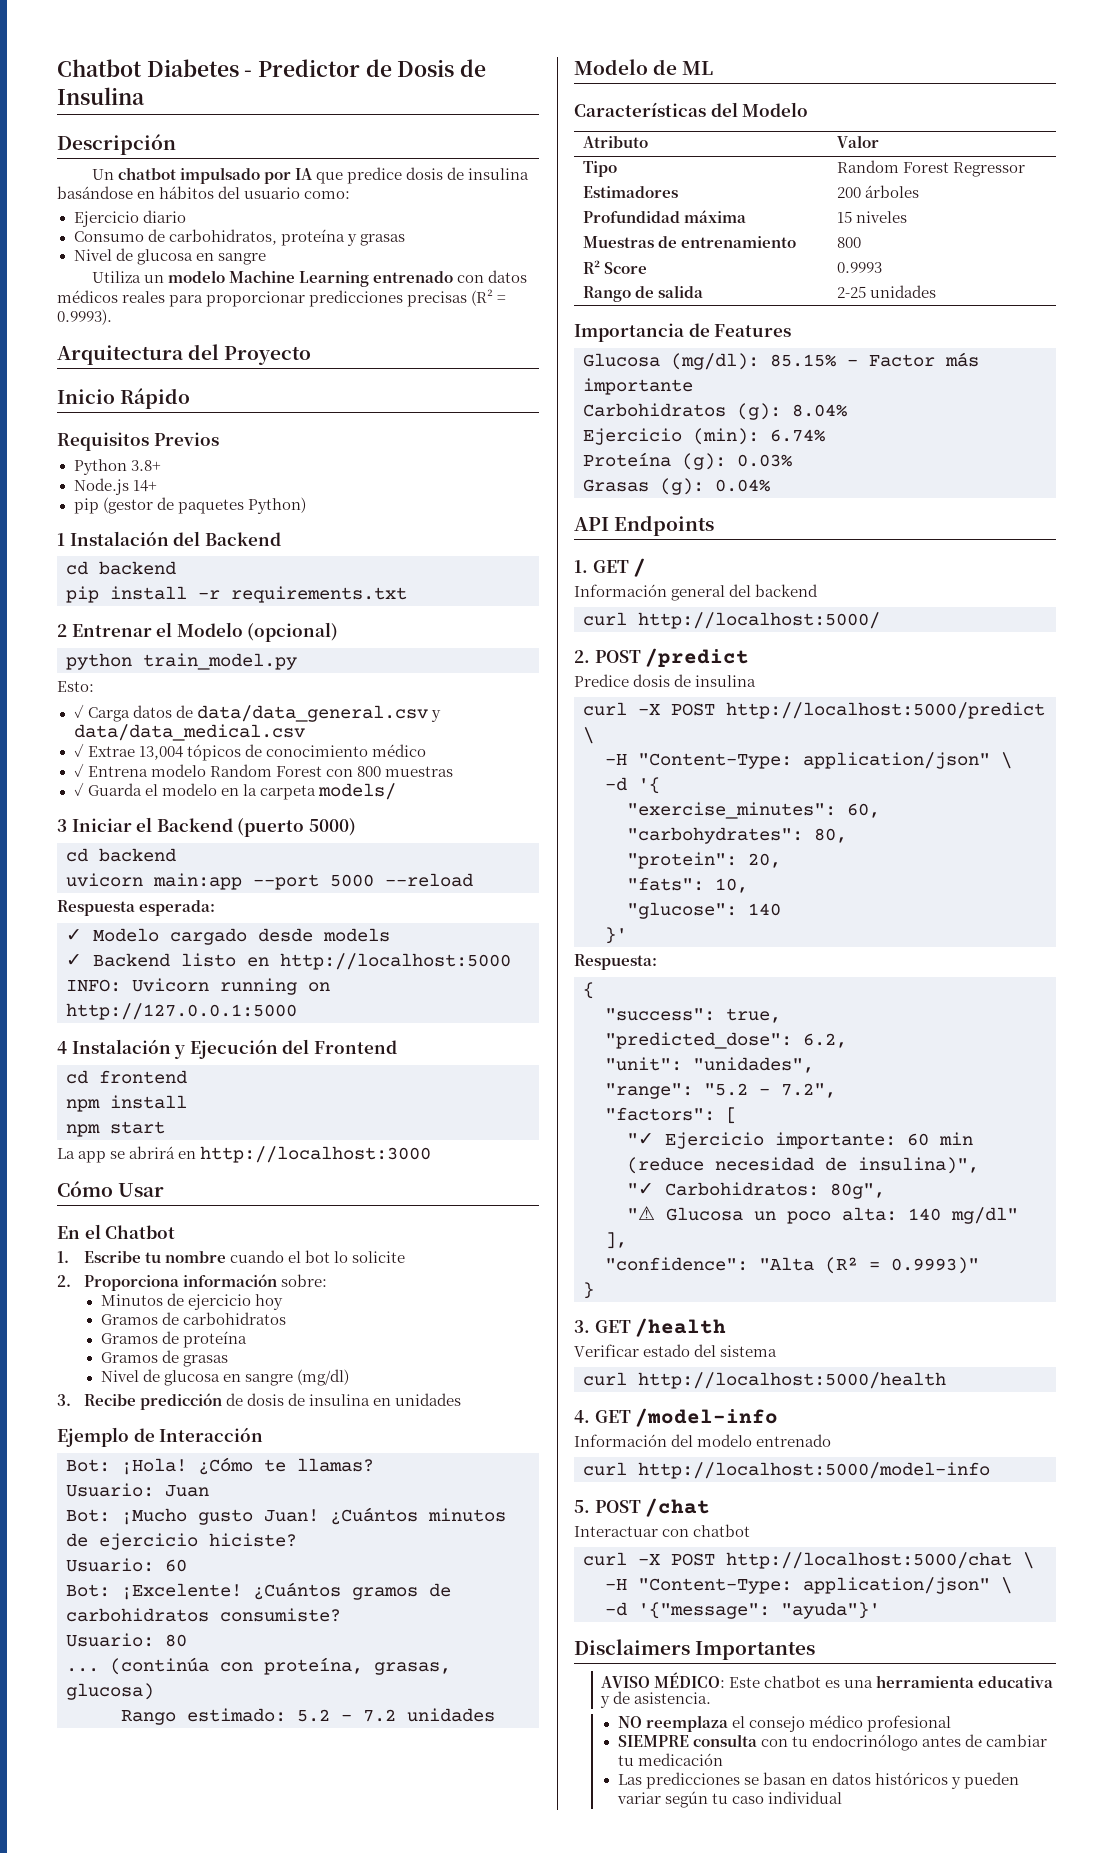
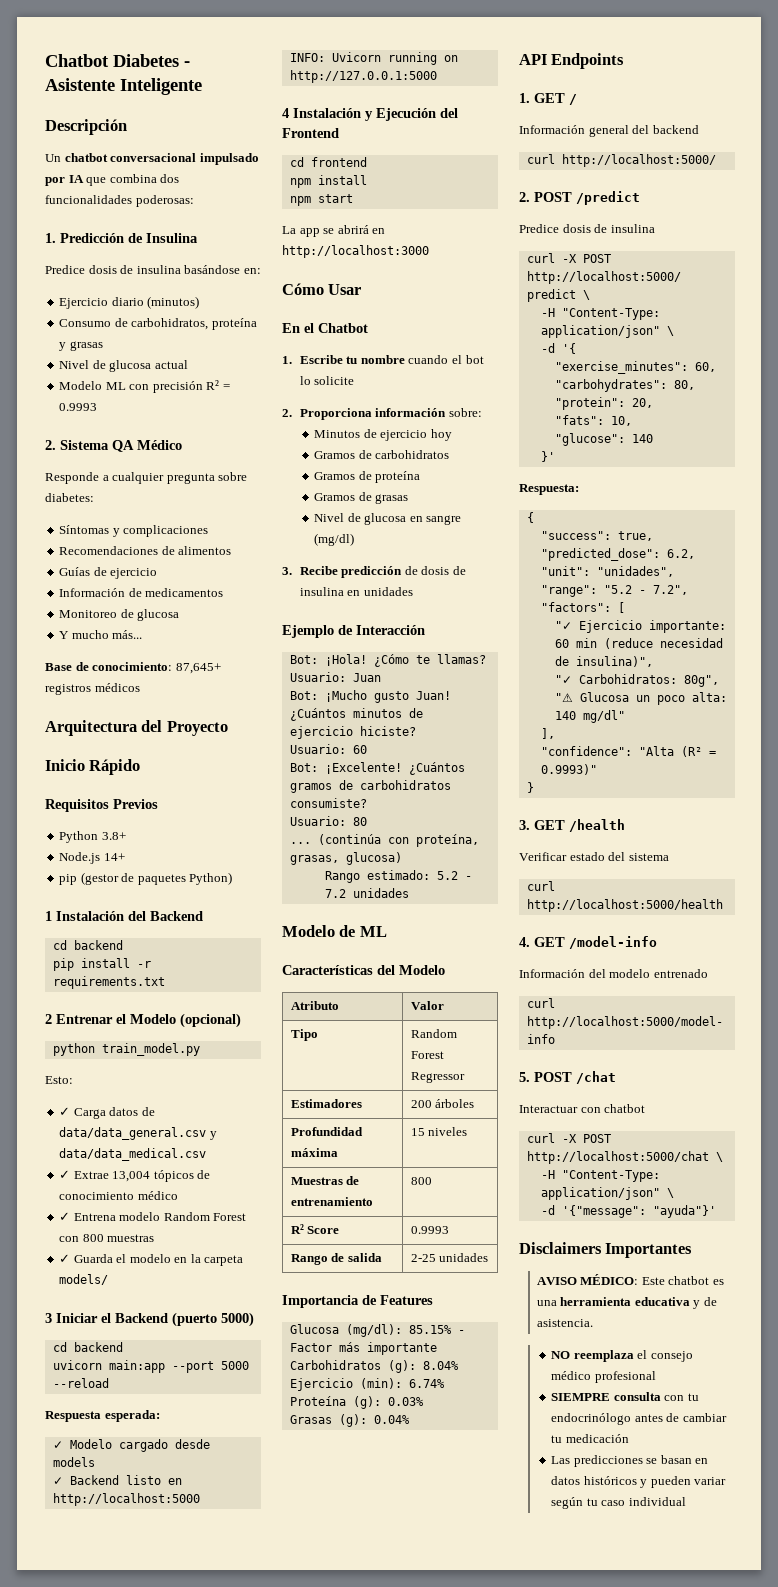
- Chatbot Diabetes - Predictor de Dosis de Insulina
+ Chatbot Diabetes - Asistente Inteligente
- Un chatbot impulsado por IA que predice dosis de insulina basándose en hábitos del usuario como:
+ Un chatbot conversacional impulsado por IA que combina dos funcionalidades poderosas:
+ 1. Predicción de Insulina
+ Predice dosis de insulina basándose en:
- Ejercicio diario
+ Ejercicio diario (minutos)
  Consumo de carbohidratos, proteína y grasas
- Nivel de glucosa en sangre
- Utiliza un modelo Machine Learning entrenado con datos médicos reales para proporcionar predicciones precisas (R² = 0.9993).
+ Nivel de glucosa actual
+ Modelo ML con precisión R² = 0.9993
+ 2. Sistema QA Médico
+ Responde a cualquier pregunta sobre diabetes:
+ Síntomas y complicaciones
+ Recomendaciones de alimentos
+ Guías de ejercicio
+ Información de medicamentos
+ Monitoreo de glucosa
+ Y mucho más...
+ Base de conocimiento: 87,645+ registros médicos

